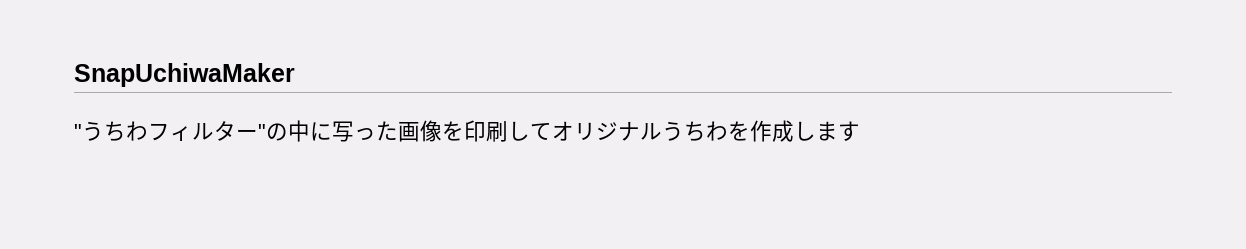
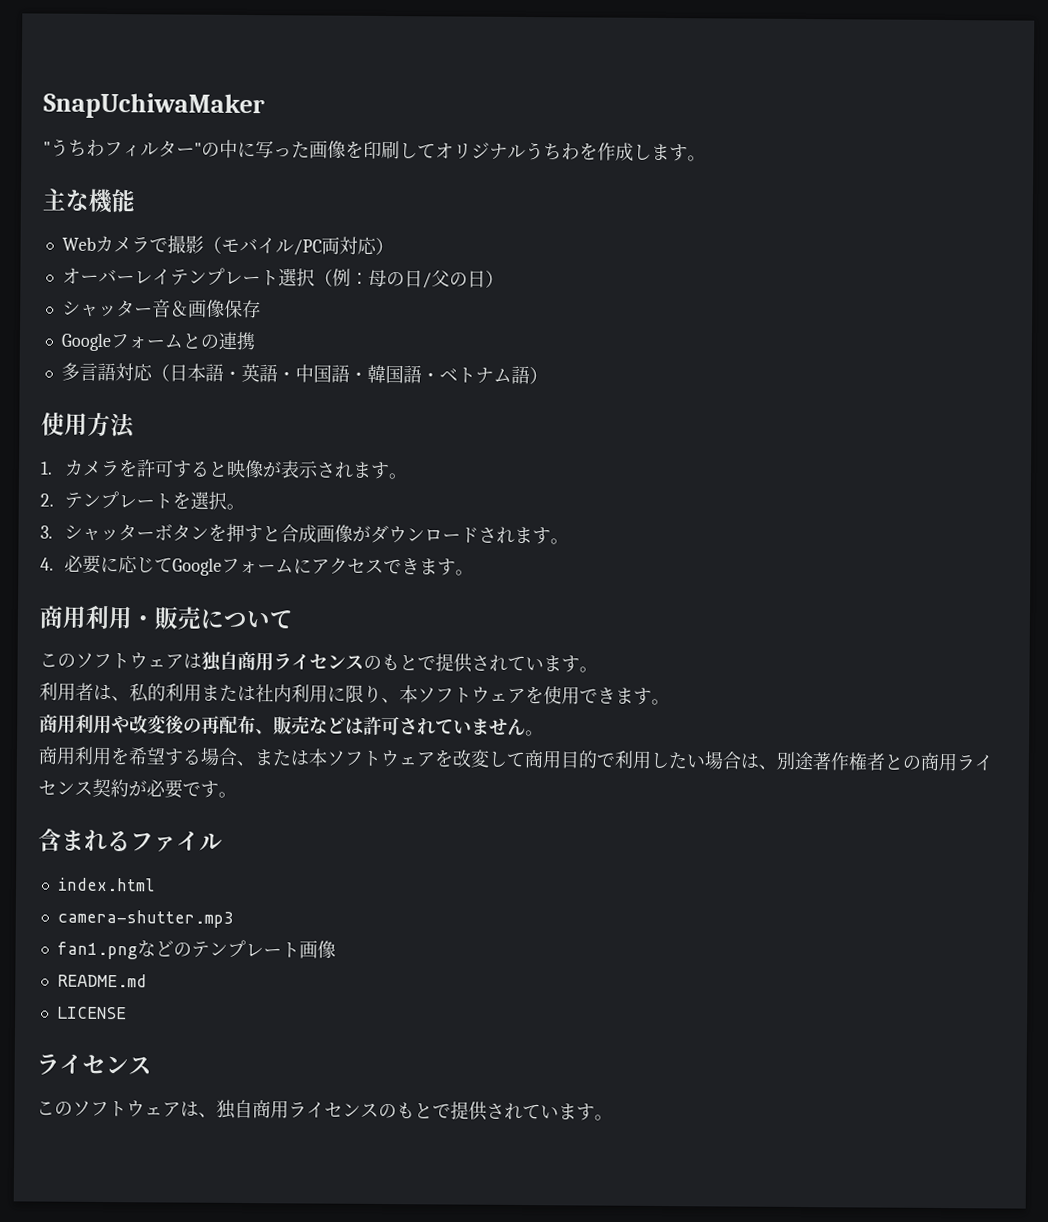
- "うちわフィルター"の中に写った画像を印刷してオリジナルうちわを作成します
+ "うちわフィルター"の中に写った画像を印刷してオリジナルうちわを作成します。
+ 主な機能
+ Webカメラで撮影（モバイル/PC両対応）
+ オーバーレイテンプレート選択（例：母の日/父の日）
+ シャッター音＆画像保存
+ Googleフォームとの連携
+ 多言語対応（日本語・英語・中国語・韓国語・ベトナム語）
+ 使用方法
+ 1.カメラを許可すると映像が表示されます。
+ 2.テンプレートを選択。
+ 3.シャッターボタンを押すと合成画像がダウンロードされます。
+ 4.必要に応じてGoogleフォームにアクセスできます。
+ 商用利用・販売について
+ このソフトウェアは独自商用ライセンスのもとで提供されています。
+ 利用者は、私的利用または社内利用に限り、本ソフトウェアを使用できます。
+ 商用利用や改変後の再配布、販売などは許可されていません。
+ 商用利用を希望する場合、または本ソフトウェアを改変して商用目的で利用したい場合は、別途著作権者との商用ライセンス契約が必要です。
+ 含まれるファイル
+ index.html
+ camera-shutter.mp3
+ fan1.pngなどのテンプレート画像
+ README.md
+ LICENSE
+ ライセンス
+ このソフトウェアは、独自商用ライセンスのもとで提供されています。

